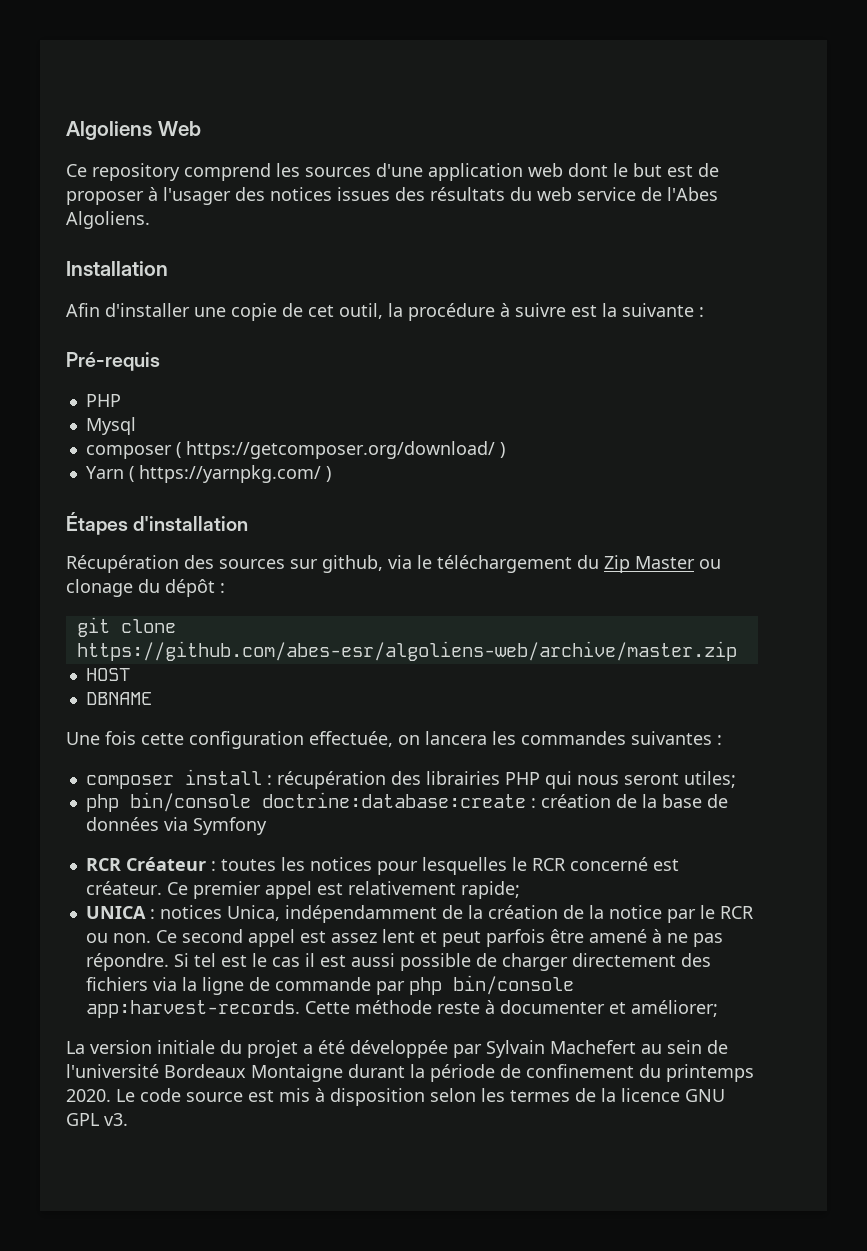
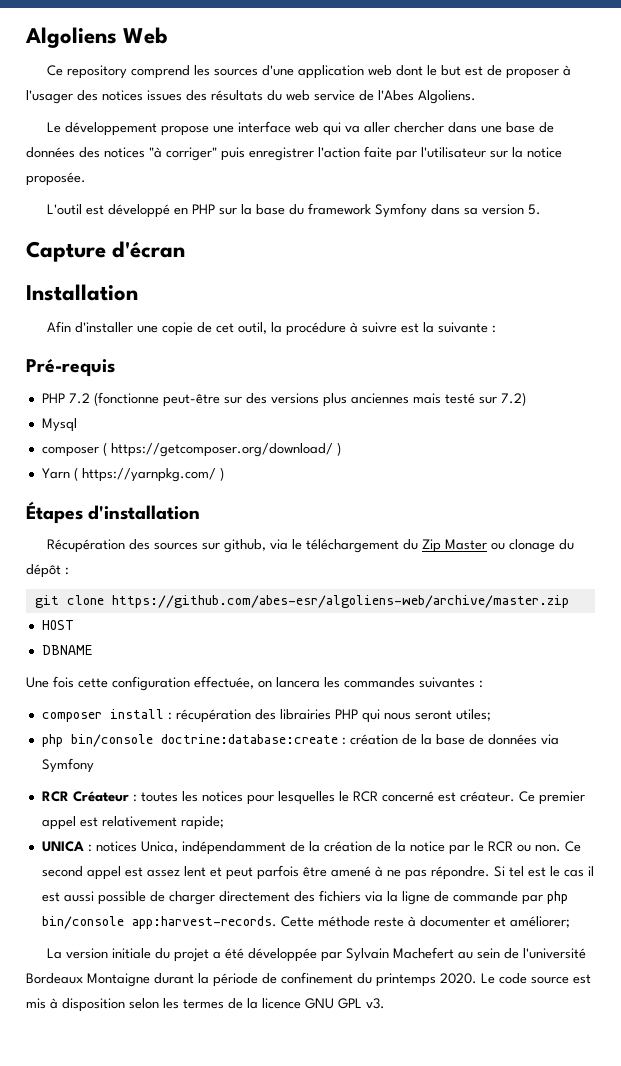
+ Le développement propose une interface web qui va aller chercher dans une base de données des notices "à corriger" puis enregistrer l'action faite par l'utilisateur sur la notice proposée.
+ L'outil est développé en PHP sur la base du framework Symfony dans sa version 5.
+ Capture d'écran
  Pré-requis
- PHP
+ PHP 7.2 (fonctionne peut-être sur des versions plus anciennes mais testé sur 7.2)

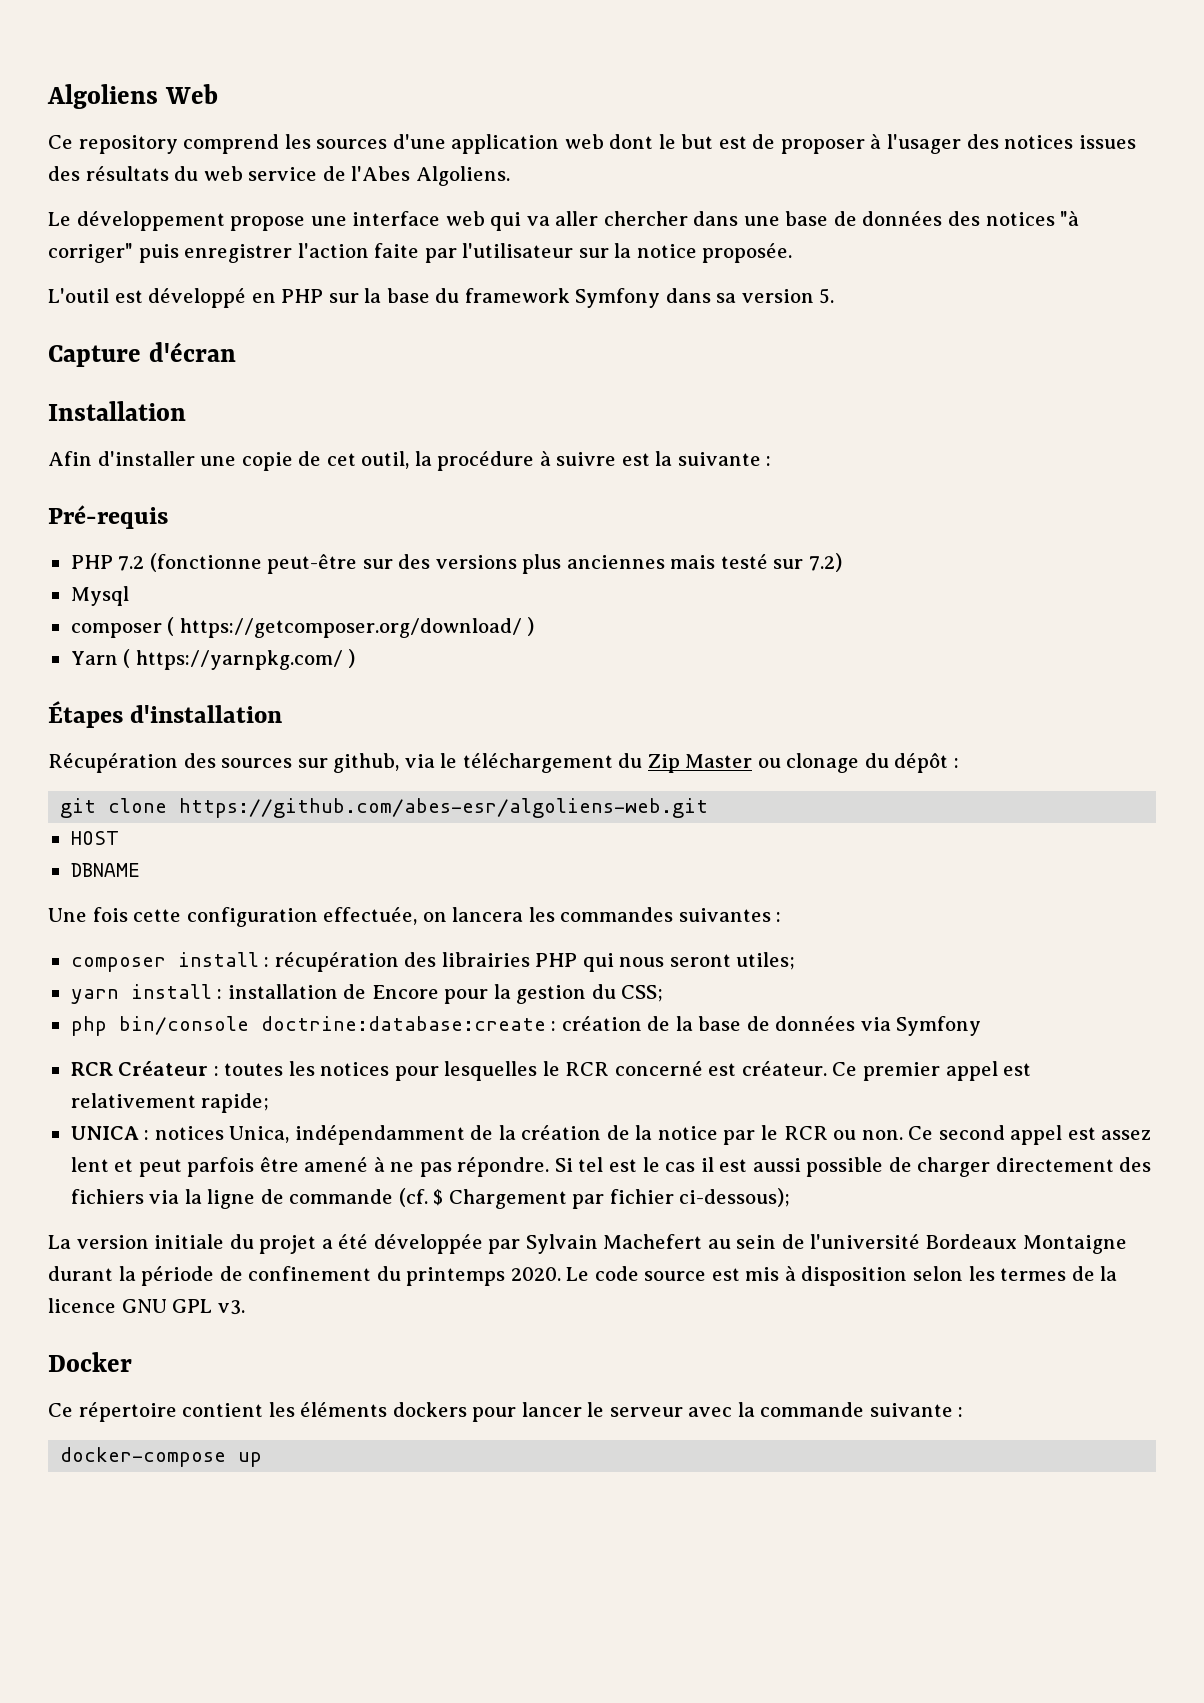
- git clone https://github.com/abes-esr/algoliens-web/archive/master.zip
+ git clone https://github.com/abes-esr/algoliens-web.git
+ yarn install : installation de Encore pour la gestion du CSS;
- Si tel est le cas il est aussi possible de charger directement des fichiers via la ligne de commande par php bin/console app:harvest-records. Cette méthode reste à documenter et améliorer;
+ Si tel est le cas il est aussi possible de charger directement des fichiers via la ligne de commande (cf. $ Chargement par fichier ci-dessous);
+ Docker
+ Ce répertoire contient les éléments dockers pour lancer le serveur avec la commande suivante :
+ docker-compose up

